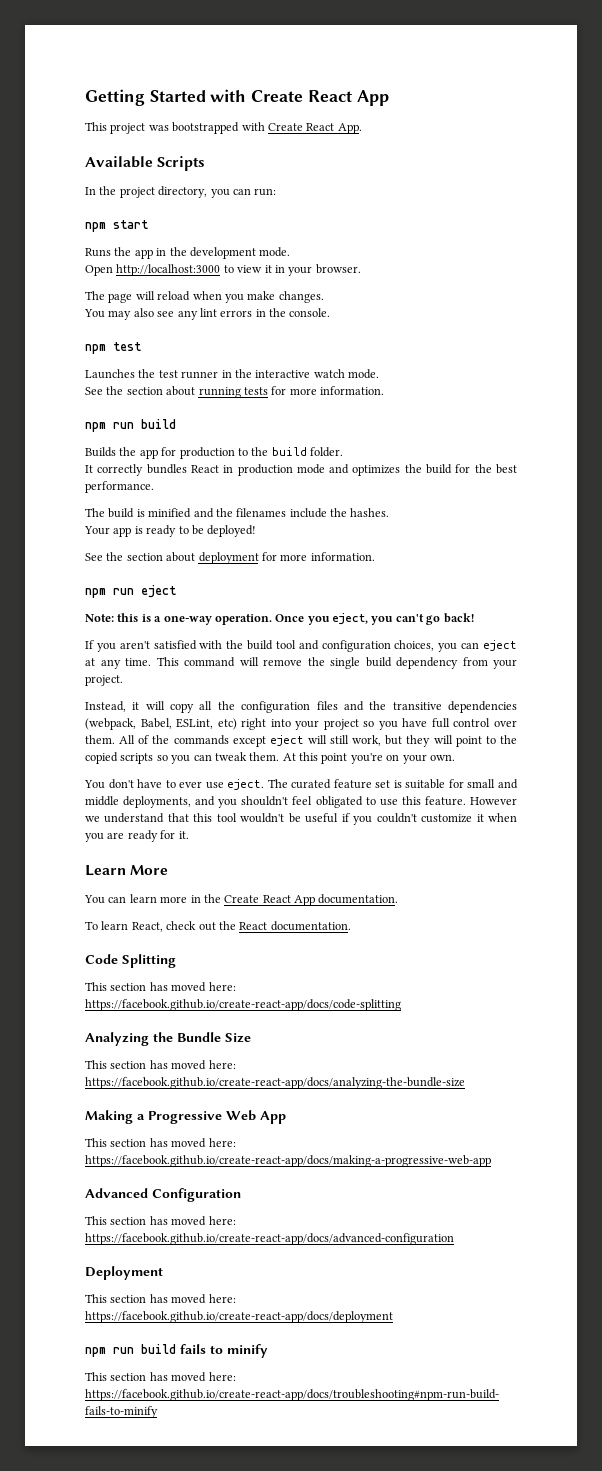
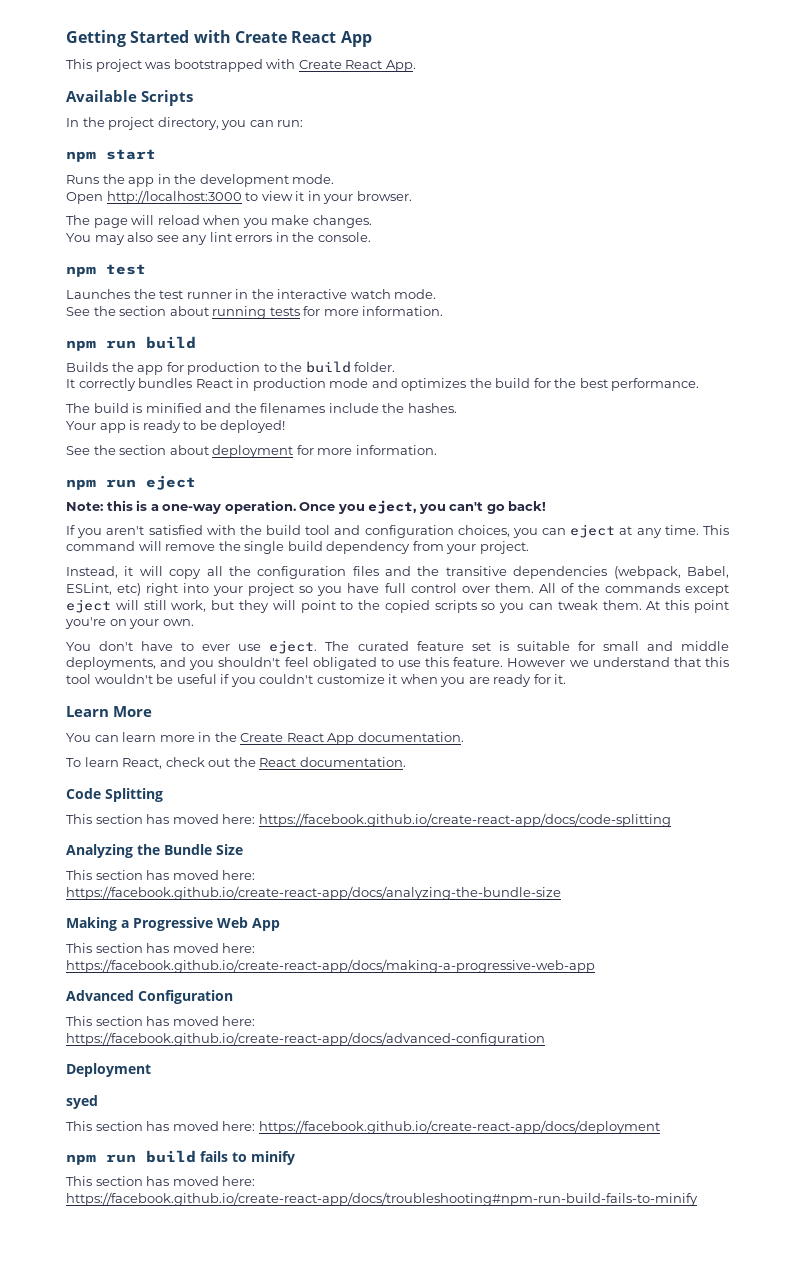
+ syed

